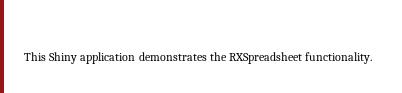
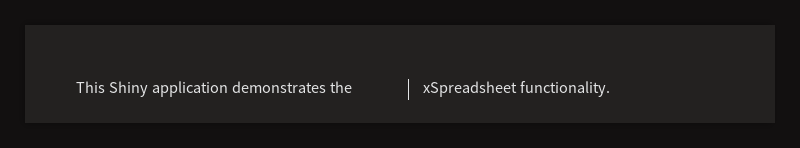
- This Shiny application demonstrates the RXSpreadsheet functionality.
+ This Shiny application demonstrates the xSpreadsheet functionality.

